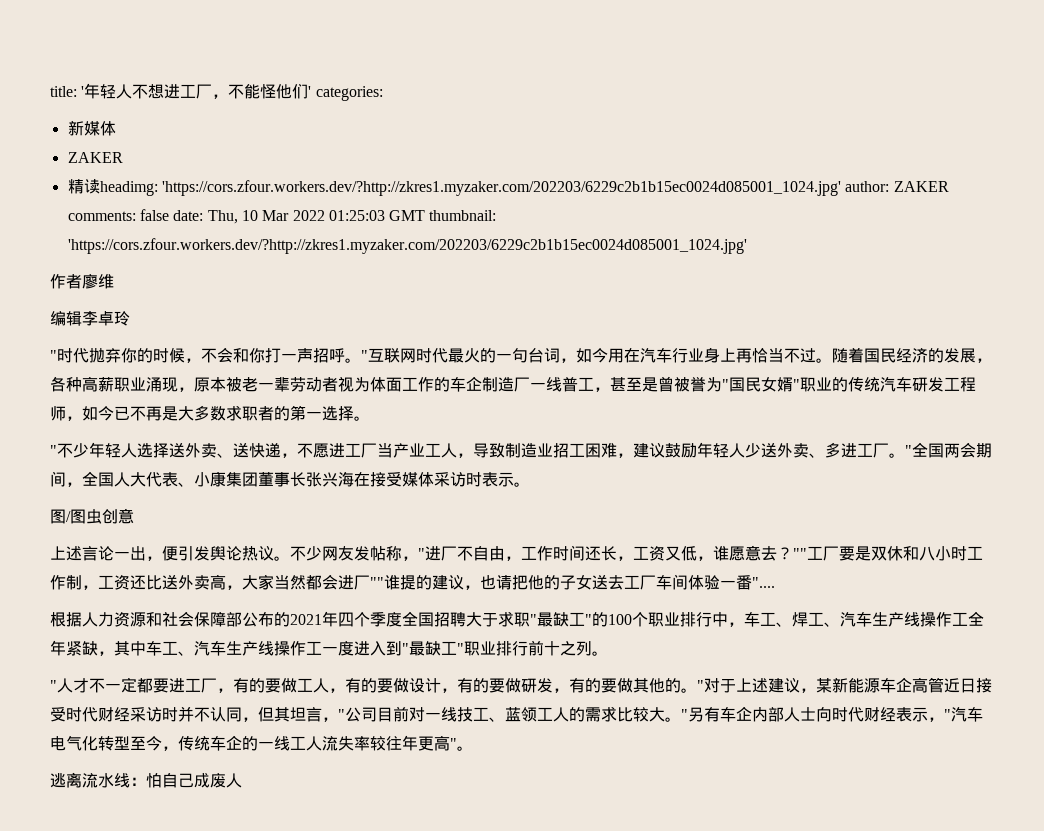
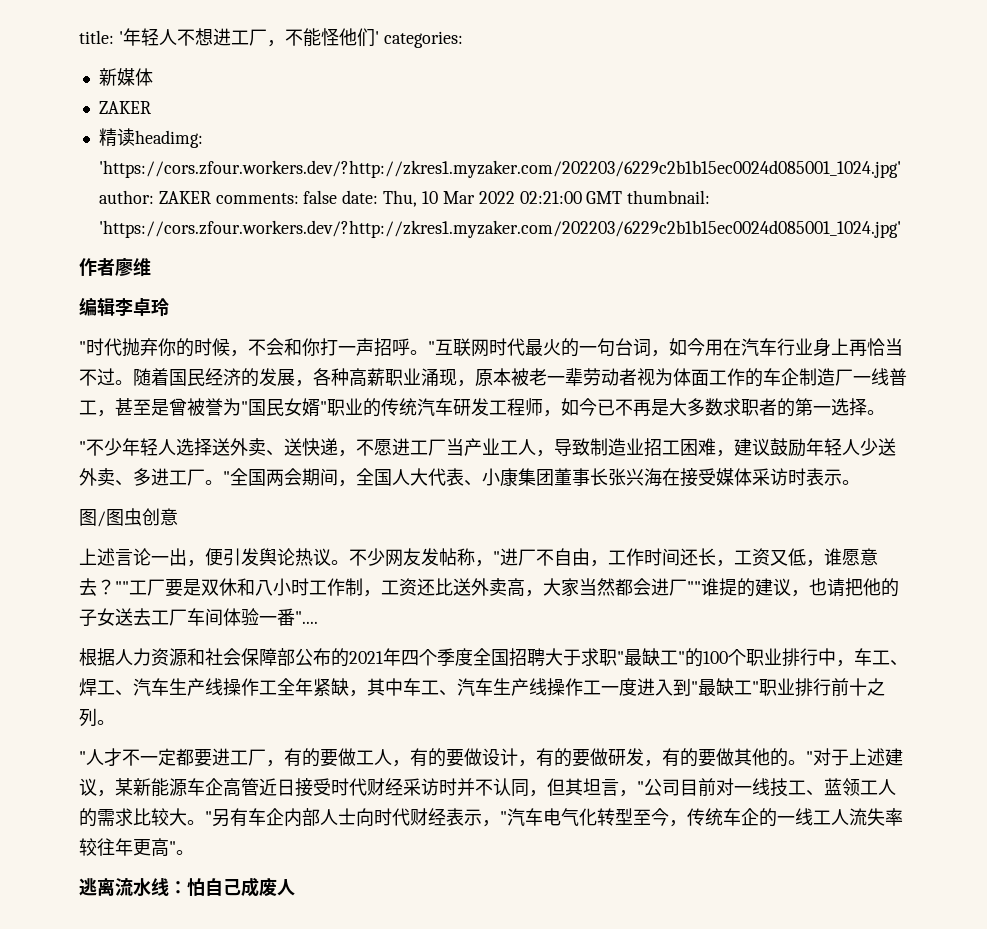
- 精读headimg: 'https://cors.zfour.workers.dev/?http://zkres1.myzaker.com/202203/6229c2b1b15ec0024d085001_1024.jpg' author: ZAKER comments: false date: Thu, 10 Mar 2022 01:25:03 GMT thumbnail: 'https://cors.zfour.workers.dev/?http://zkres1.myzaker.com/202203/6229c2b1b15ec0024d085001_1024.jpg'
+ 精读headimg: 'https://cors.zfour.workers.dev/?http://zkres1.myzaker.com/202203/6229c2b1b15ec0024d085001_1024.jpg' author: ZAKER comments: false date: Thu, 10 Mar 2022 02:21:00 GMT thumbnail: 'https://cors.zfour.workers.dev/?http://zkres1.myzaker.com/202203/6229c2b1b15ec0024d085001_1024.jpg'

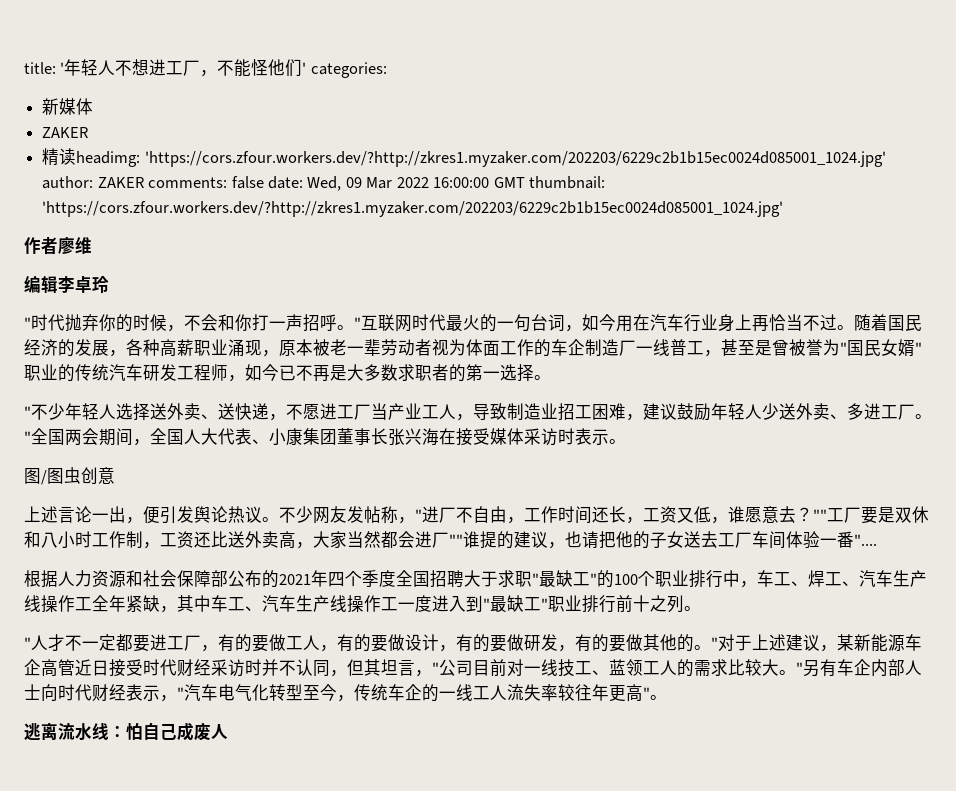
- 精读headimg: 'https://cors.zfour.workers.dev/?http://zkres1.myzaker.com/202203/6229c2b1b15ec0024d085001_1024.jpg' author: ZAKER comments: false date: Thu, 10 Mar 2022 02:21:00 GMT thumbnail: 'https://cors.zfour.workers.dev/?http://zkres1.myzaker.com/202203/6229c2b1b15ec0024d085001_1024.jpg'
+ 精读headimg: 'https://cors.zfour.workers.dev/?http://zkres1.myzaker.com/202203/6229c2b1b15ec0024d085001_1024.jpg' author: ZAKER comments: false date: Wed, 09 Mar 2022 16:00:00 GMT thumbnail: 'https://cors.zfour.workers.dev/?http://zkres1.myzaker.com/202203/6229c2b1b15ec0024d085001_1024.jpg'

